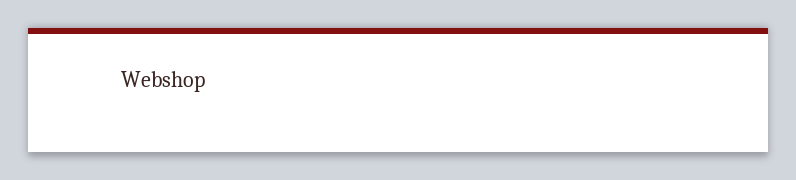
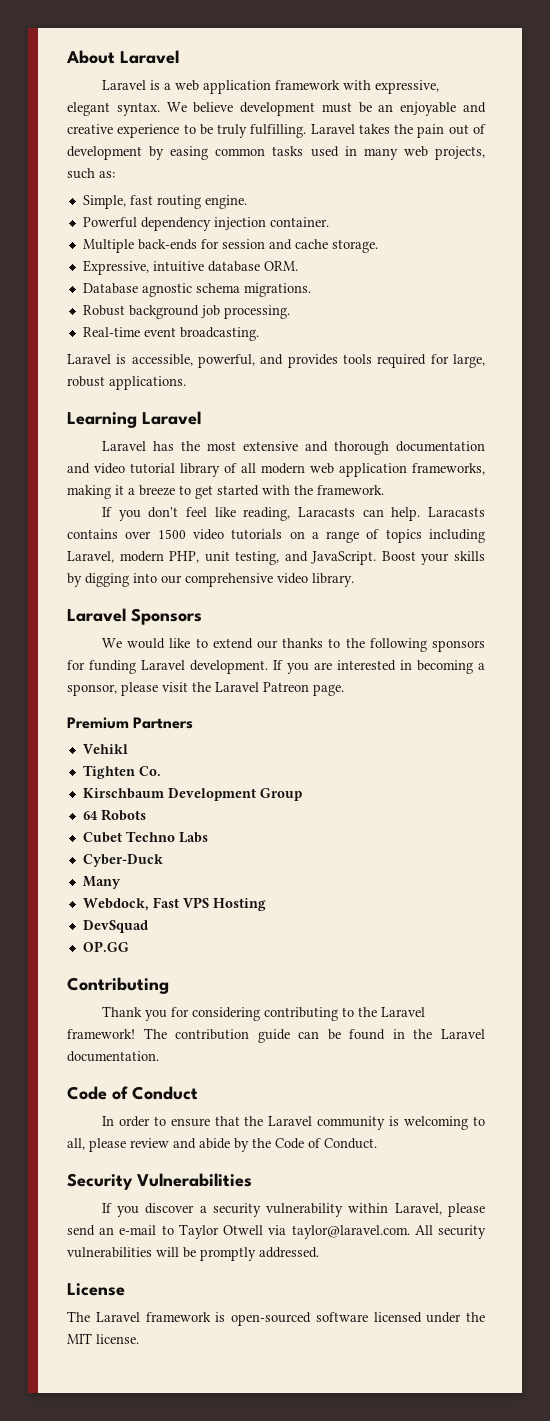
- Webshop
+ About Laravel
+ Laravel is a web application framework with expressive, elegant syntax. We believe development must be an enjoyable and creative experience to be truly fulfilling. Laravel takes the pain out of development by easing common tasks used in many web projects, such as:
+ Simple, fast routing engine.
+ Powerful dependency injection container.
+ Multiple back-ends for session and cache storage.
+ Expressive, intuitive database ORM.
+ Database agnostic schema migrations.
+ Robust background job processing.
+ Real-time event broadcasting.
+ Laravel is accessible, powerful, and provides tools required for large, robust applications.
+ Learning Laravel
+ Laravel has the most extensive and thorough documentation and video tutorial library of all modern web application frameworks, making it a breeze to get started with the framework.
+ If you don't feel like reading, Laracasts can help. Laracasts contains over 1500 video tutorials on a range of topics including Laravel, modern PHP, unit testing, and JavaScript. Boost your skills by digging into our comprehensive video library.
+ Laravel Sponsors
+ We would like to extend our thanks to the following sponsors for funding Laravel development. If you are interested in becoming a sponsor, please visit the Laravel Patreon page.
+ Premium Partners
+ Vehikl
+ Tighten Co.
+ Kirschbaum Development Group
+ 64 Robots
+ Cubet Techno Labs
+ Cyber-Duck
+ Many
+ Webdock, Fast VPS Hosting
+ DevSquad
+ OP.GG
+ Contributing
+ Thank you for considering contributing to the Laravel framework! The contribution guide can be found in the Laravel documentation.
+ Code of Conduct
+ In order to ensure that the Laravel community is welcoming to all, please review and abide by the Code of Conduct.
+ Security Vulnerabilities
+ If you discover a security vulnerability within Laravel, please send an e-mail to Taylor Otwell via taylor@laravel.com. All security vulnerabilities will be promptly addressed.
+ License
+ The Laravel framework is open-sourced software licensed under the MIT license.

